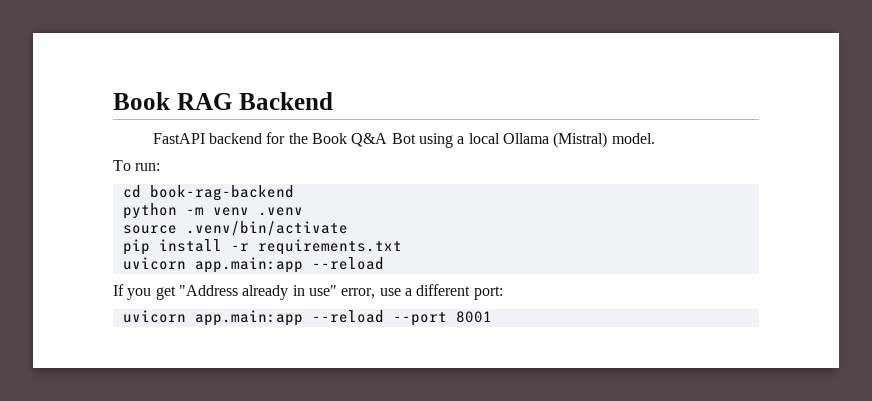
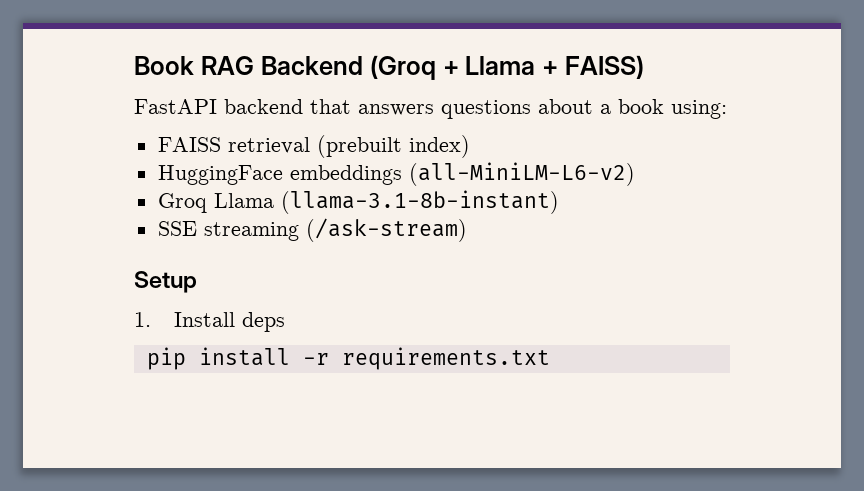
- Book RAG Backend
- FastAPI backend for the Book Q&A Bot using a local Ollama (Mistral) model.
- To run:
- cd book-rag-backend
- python -m venv .venv
- source .venv/bin/activate
+ Book RAG Backend (Groq + Llama + FAISS)
+ FastAPI backend that answers questions about a book using:
+ FAISS retrieval (prebuilt index)
+ HuggingFace embeddings (all-MiniLM-L6-v2)
+ Groq Llama (llama-3.1-8b-instant)
+ SSE streaming (/ask-stream)
+ Setup
+ 1. Install deps
  pip install -r requirements.txt
- uvicorn app.main:app --reload
- If you get "Address already in use" error, use a different port:
- uvicorn app.main:app --reload --port 8001

